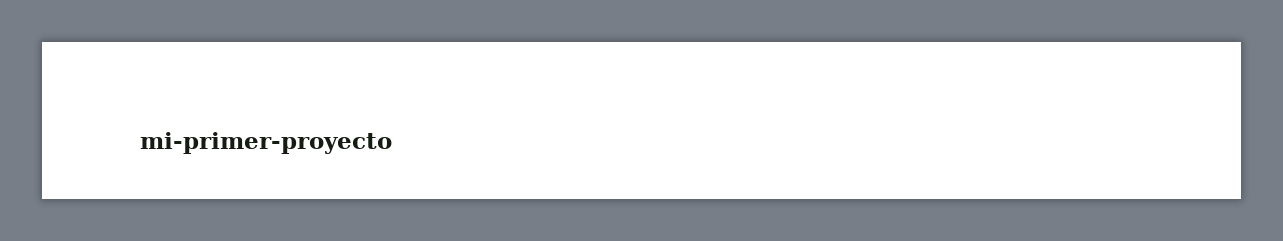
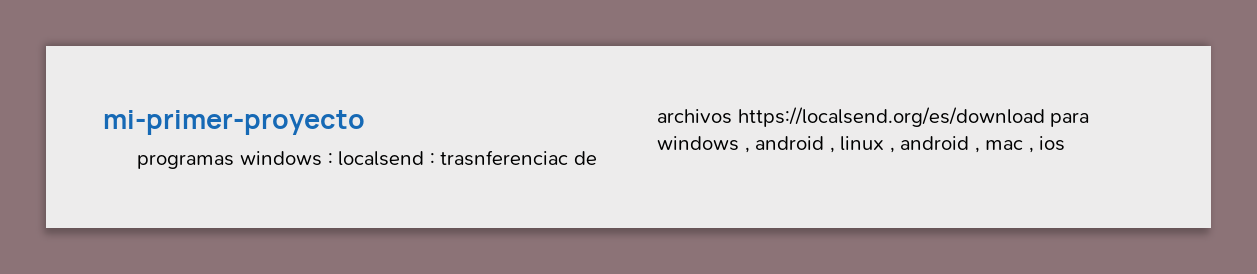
+ programas windows : localsend : trasnferenciac de archivos https://localsend.org/es/download para windows , android , linux , android , mac , ios

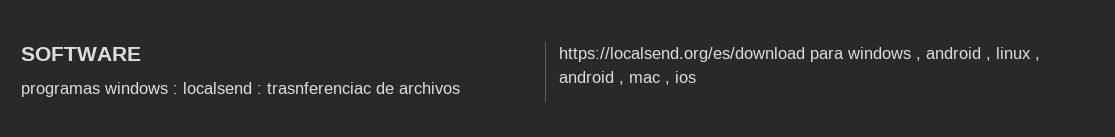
- mi-primer-proyecto
+ SOFTWARE

